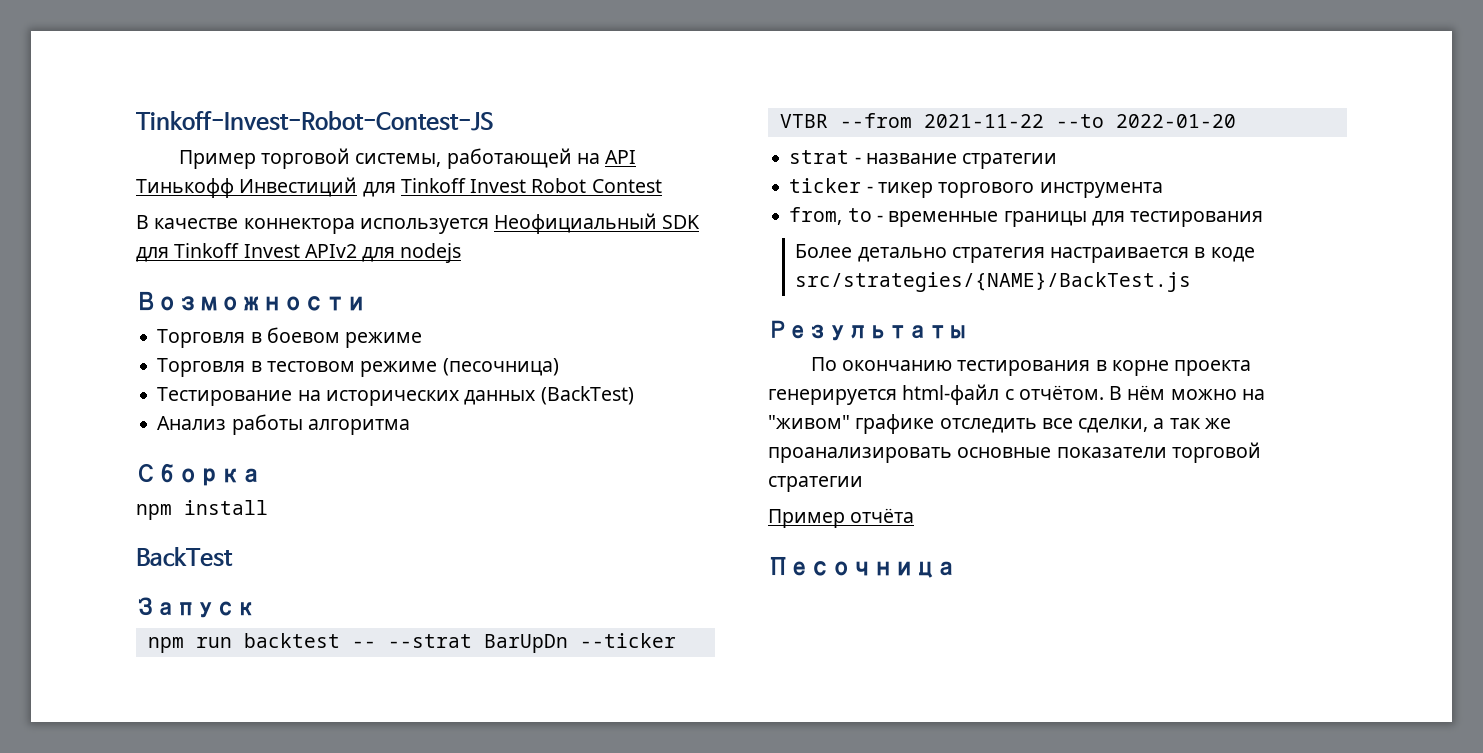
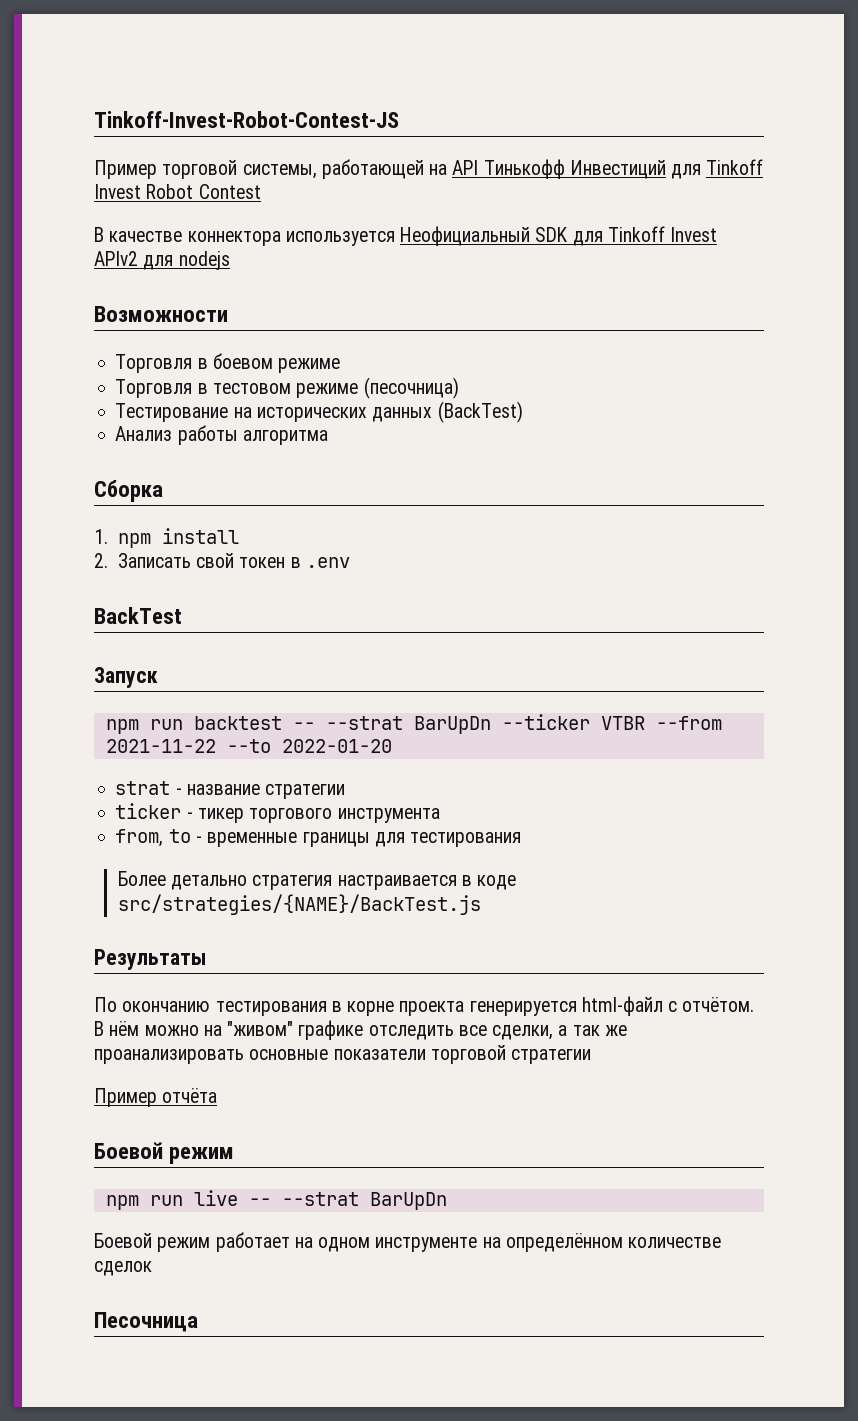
- npm install
+ 1. npm install
+ 2. Записать свой токен в .env
  Пример отчёта
+ Боевой режим
+ npm run live -- --strat BarUpDn
+ Боевой режим работает на одном инструменте на определённом количестве сделок

